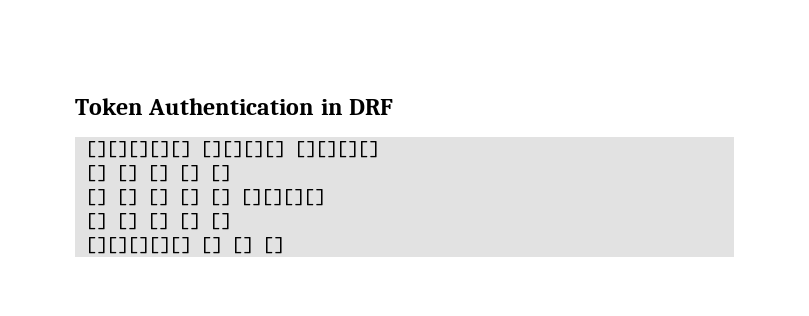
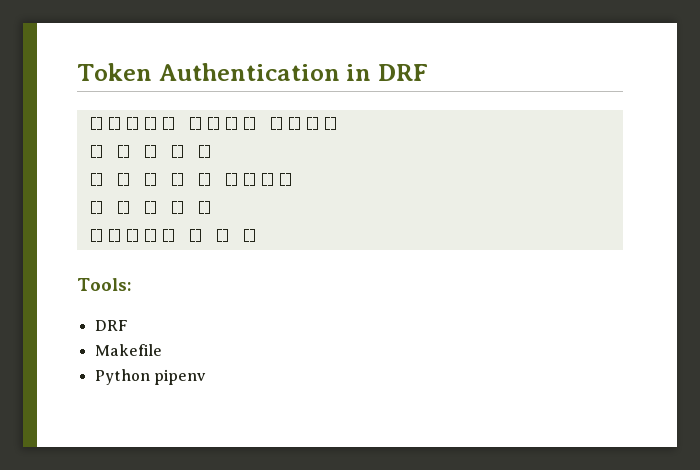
+ Tools:
+ DRF
+ Makefile
+ Python pipenv

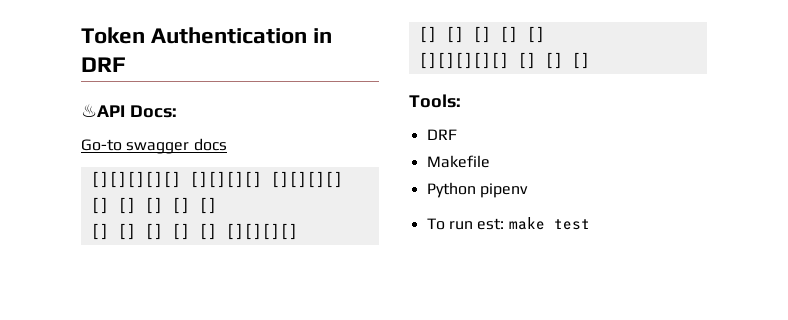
+ ♨API Docs:
+ Go-to swagger docs
+ To run est: make test

